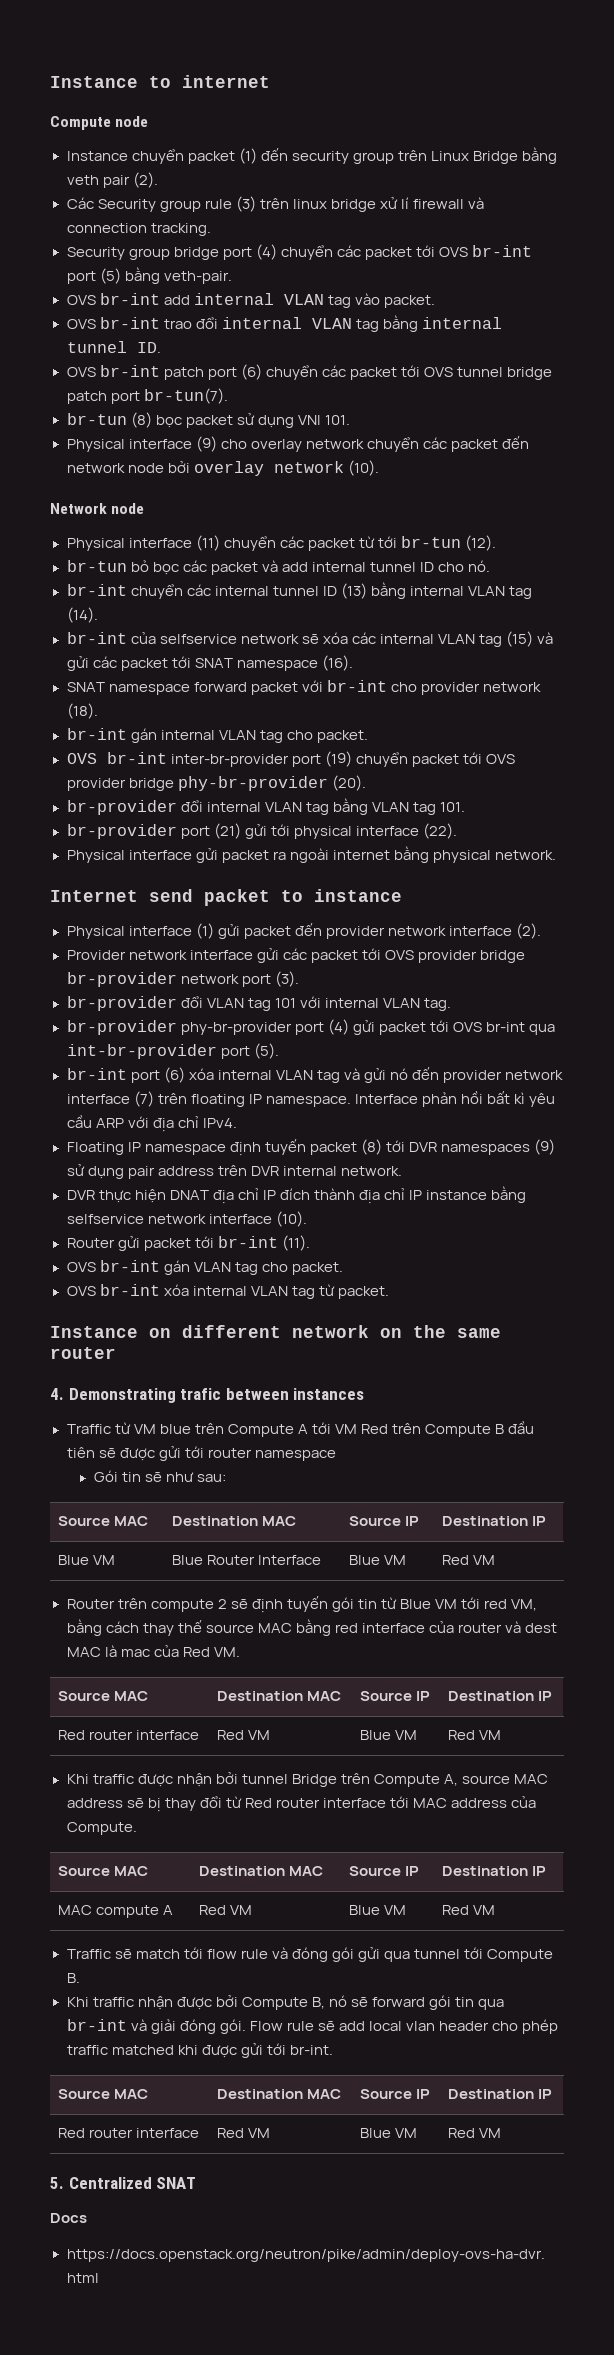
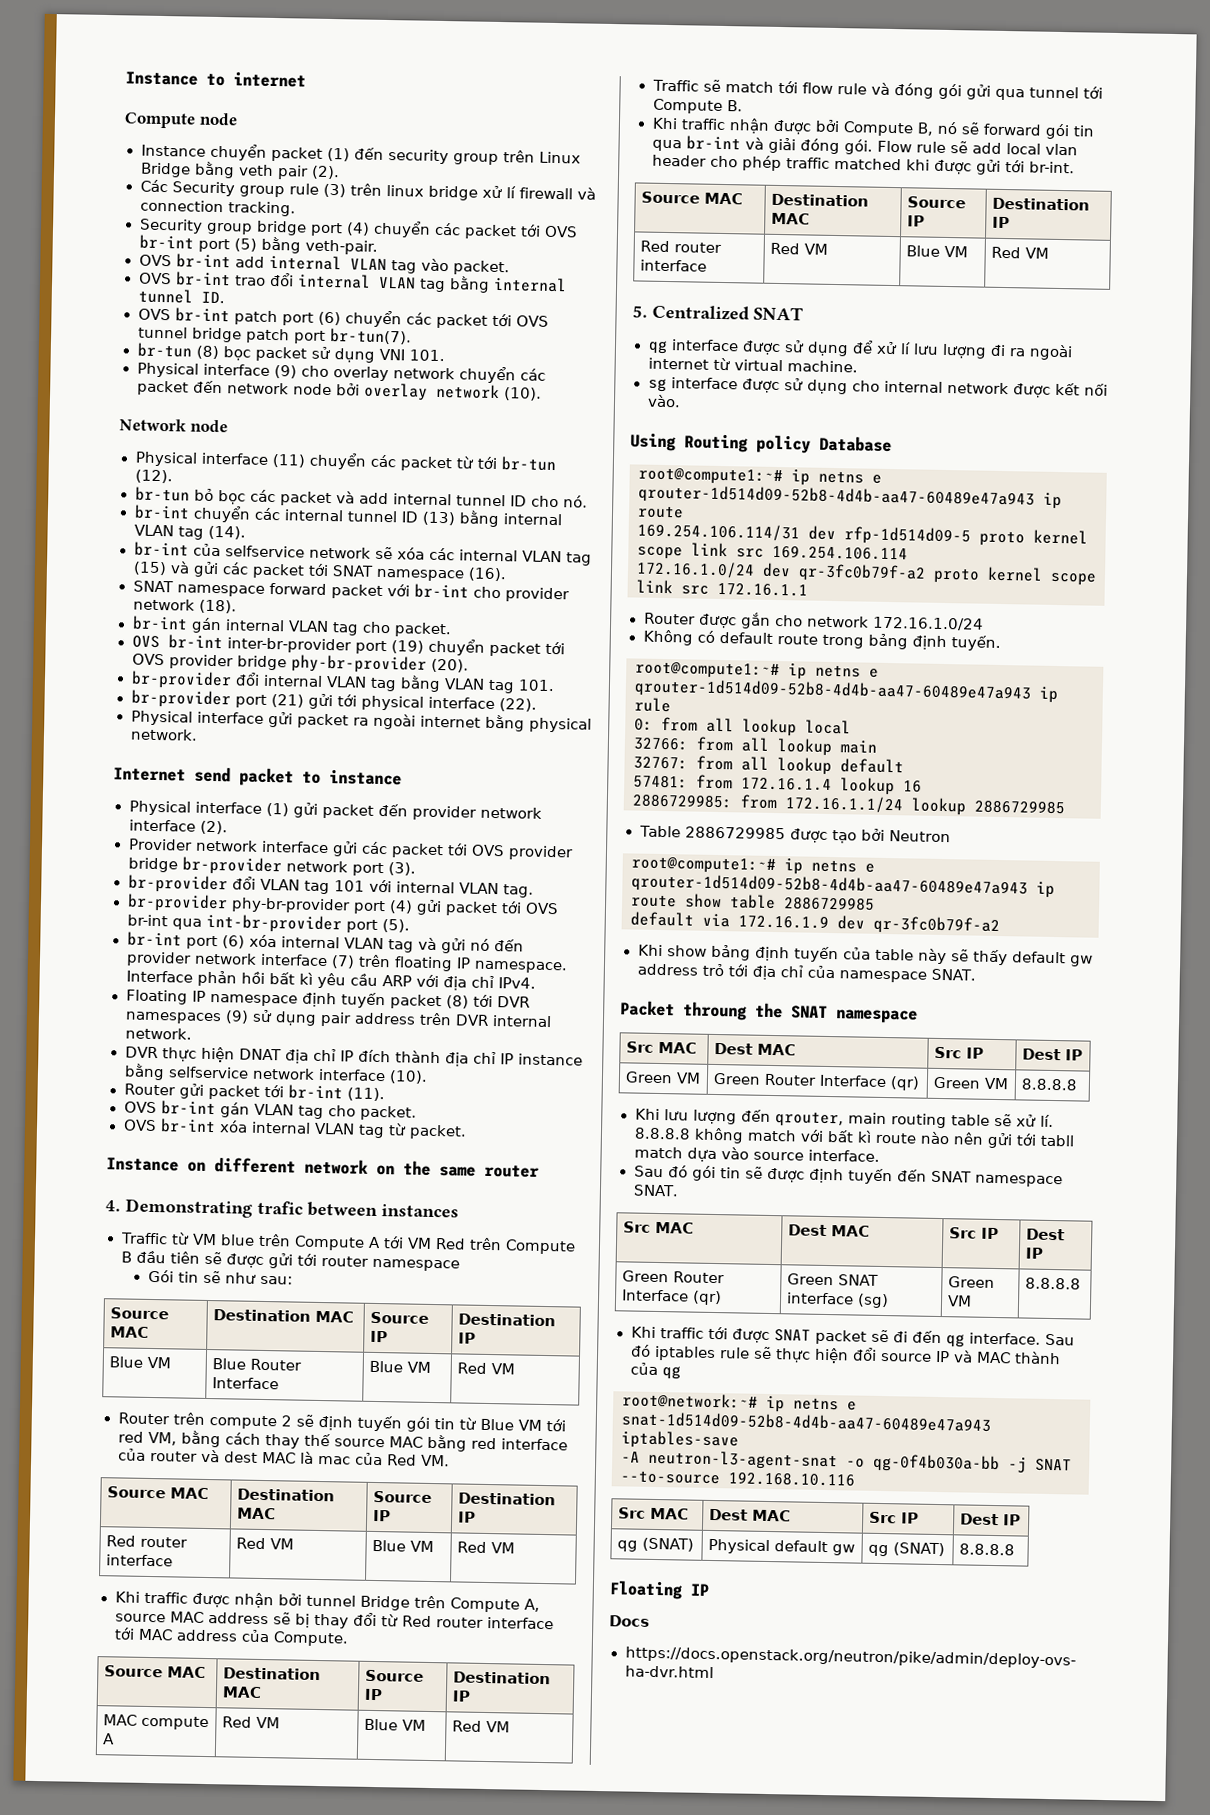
+ qg interface được sử dụng để xử lí lưu lượng đi ra ngoài internet từ virtual machine.
+ sg interface được sử dụng cho internal network được kết nối vào.
+ Using Routing policy Database
+ root@compute1:~# ip netns e qrouter-1d514d09-52b8-4d4b-aa47-60489e47a943 ip route
+ 169.254.106.114/31 dev rfp-1d514d09-5 proto kernel scope link src 169.254.106.114
+ 172.16.1.0/24 dev qr-3fc0b79f-a2 proto kernel scope link src 172.16.1.1
+ Router được gắn cho network 172.16.1.0/24
+ Không có default route trong bảng định tuyến.
+ root@compute1:~# ip netns e qrouter-1d514d09-52b8-4d4b-aa47-60489e47a943 ip rule
+ 0: from all lookup local
+ 32766: from all lookup main
+ 32767: from all lookup default
+ 57481: from 172.16.1.4 lookup 16
+ 2886729985: from 172.16.1.1/24 lookup 2886729985
+ Table 2886729985 được tạo bởi Neutron
+ root@compute1:~# ip netns e qrouter-1d514d09-52b8-4d4b-aa47-60489e47a943 ip route show table 2886729985
+ default via 172.16.1.9 dev qr-3fc0b79f-a2
+ Khi show bảng định tuyến của table này sẽ thấy default gw address trỏ tới địa chỉ của namespace SNAT.
+ Packet throung the SNAT namespace
+ Src MAC | Dest MAC | Src IP | Dest IP
+ Green VM | Green Router Interface (qr) | Green VM | 8.8.8.8
+ Khi lưu lượng đến qrouter, main routing table sẽ xử lí. 8.8.8.8 không match với bất kì route nào nên gửi tới tabll match dựa vào source interface.
+ Sau đó gói tin sẽ được định tuyến đến SNAT namespace SNAT.
+ Src MAC | Dest MAC | Src IP | Dest IP
+ Green Router Interface (qr) | Green SNAT interface (sg) | Green VM | 8.8.8.8
+ Khi traffic tới được SNAT packet sẽ đi đến qg interface. Sau đó iptables rule sẽ thực hiện đổi source IP và MAC thành của qg
+ root@network:~# ip netns e snat-1d514d09-52b8-4d4b-aa47-60489e47a943 iptables-save
+ -A neutron-l3-agent-snat -o qg-0f4b030a-bb -j SNAT --to-source 192.168.10.116
+ Src MAC | Dest MAC | Src IP | Dest IP
+ qg (SNAT) | Physical default gw | qg (SNAT) | 8.8.8.8
+ Floating IP

